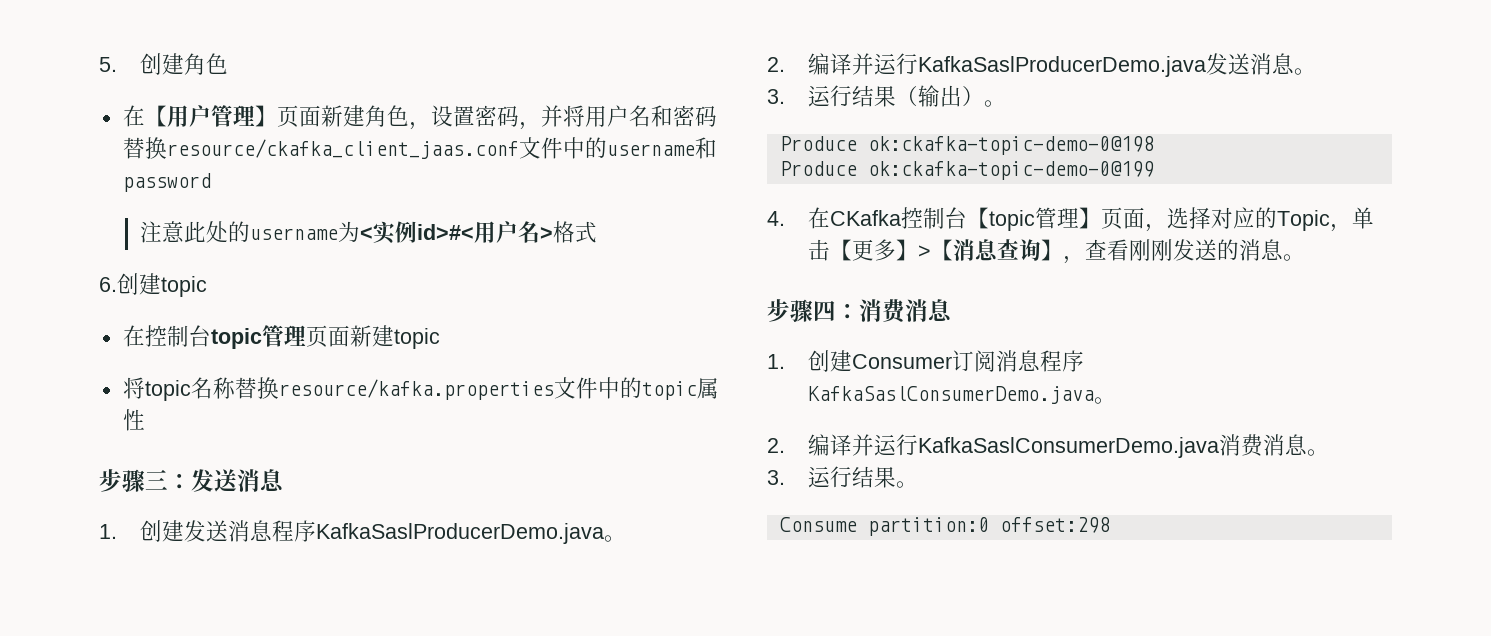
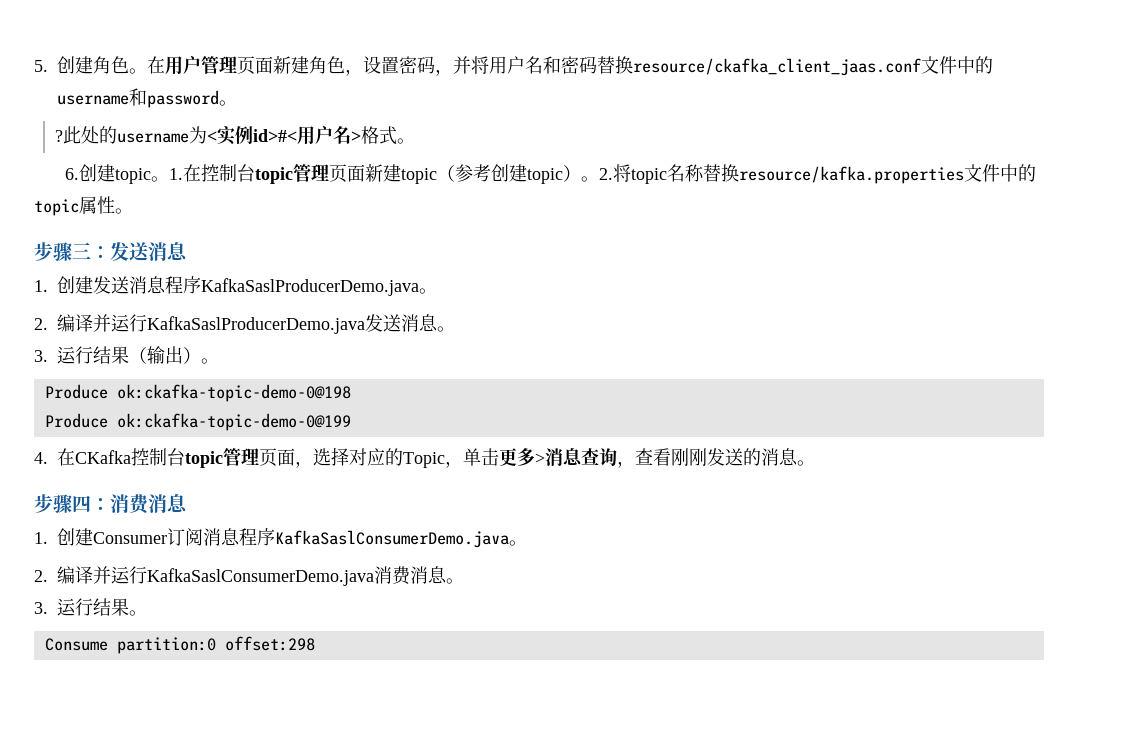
- 5.创建角色
- 在【用户管理】页面新建角色，设置密码，并将用户名和密码替换resource/ckafka_client_jaas.conf文件中的username和password
- 注意此处的username为<实例id>#<用户名>格式
+ 5.创建角色。在用户管理页面新建角色，设置密码，并将用户名和密码替换resource/ckafka_client_jaas.conf文件中的username和password。
+ ?此处的username为<实例id>#<用户名>格式。
- 6.创建topic
- 在控制台topic管理页面新建topic
- 将topic名称替换resource/kafka.properties文件中的topic属性
+ 6.创建topic。1.在控制台topic管理页面新建topic（参考创建topic）。2.将topic名称替换resource/kafka.properties文件中的topic属性。
- 4.在CKafka控制台【topic管理】页面，选择对应的Topic，单击【更多】>【消息查询】，查看刚刚发送的消息。
+ 4.在CKafka控制台topic管理页面，选择对应的Topic，单击更多>消息查询，查看刚刚发送的消息。

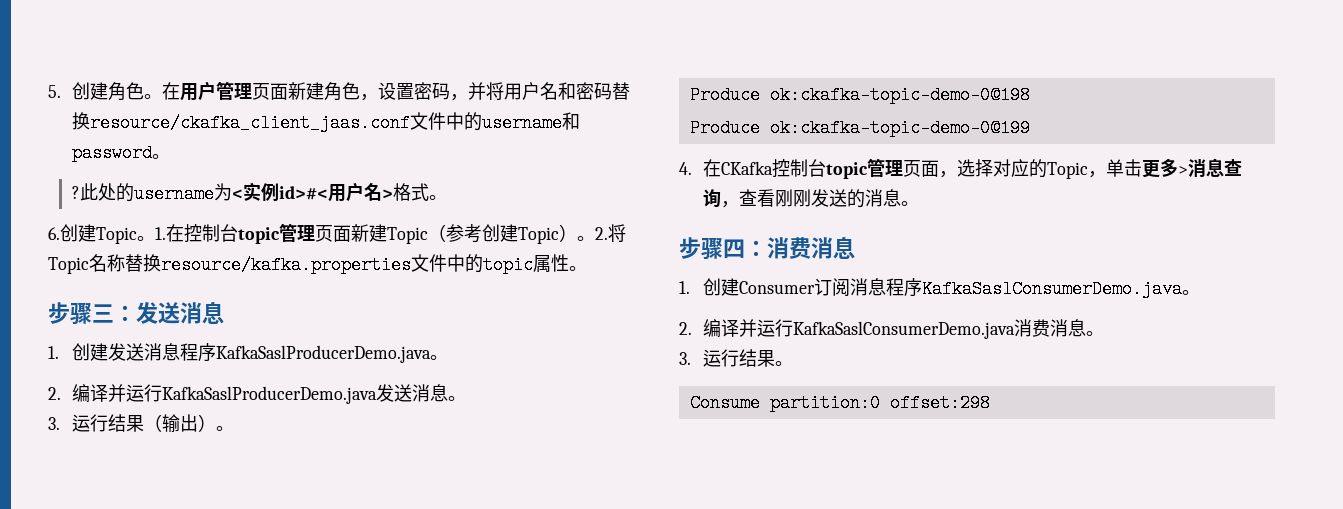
- 6.创建topic。
+ 6.创建Topic。
- 1.在控制台topic管理页面新建topic（参考创建topic）。
+ 1.在控制台topic管理页面新建Topic（参考创建Topic）。
- 2.将topic名称替换resource/kafka.properties文件中的topic属性。
+ 2.将Topic名称替换resource/kafka.properties文件中的topic属性。

